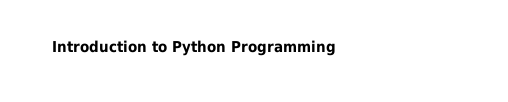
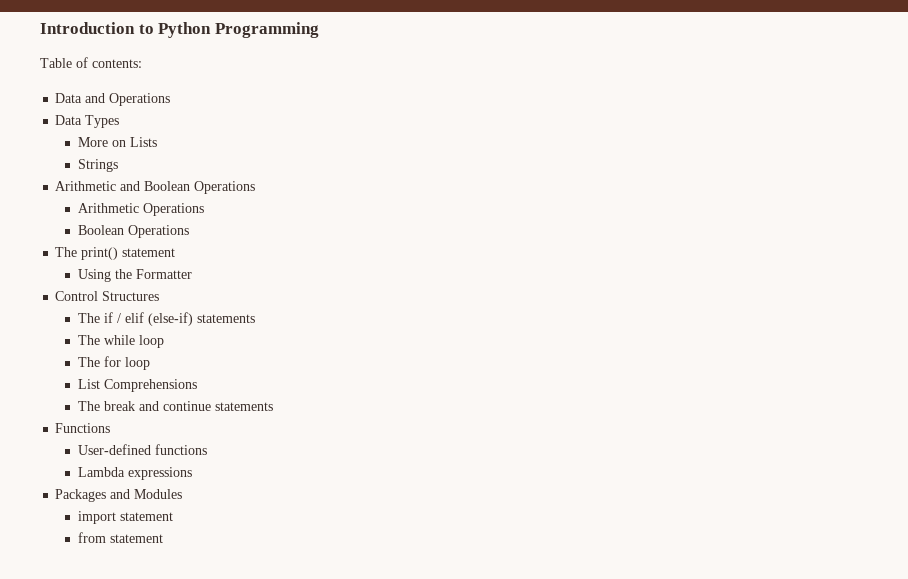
+ Table of contents:
+ Data and Operations
+ Data Types
+ More on Lists
+ Strings
+ Arithmetic and Boolean Operations
+ Arithmetic Operations
+ Boolean Operations
+ The print() statement
+ Using the Formatter
+ Control Structures
+ The if / elif (else-if) statements
+ The while loop
+ The for loop
+ List Comprehensions
+ The break and continue statements
+ Functions
+ User-defined functions
+ Lambda expressions
+ Packages and Modules
+ import statement
+ from statement

